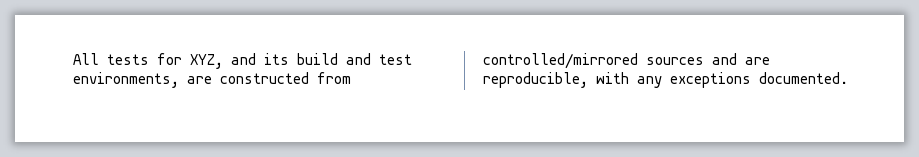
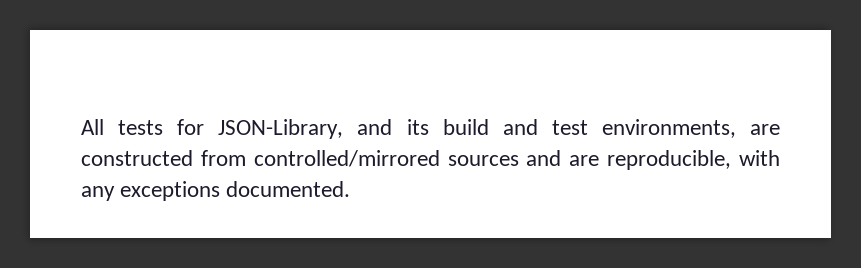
- All tests for XYZ, and its build and test environments, are constructed from controlled/mirrored sources and are reproducible, with any exceptions documented.
+ All tests for JSON-Library, and its build and test environments, are constructed from controlled/mirrored sources and are reproducible, with any exceptions documented.

